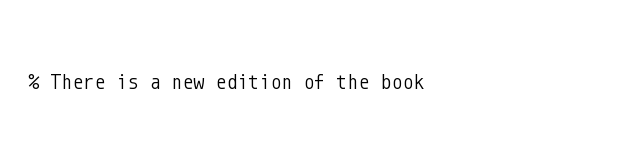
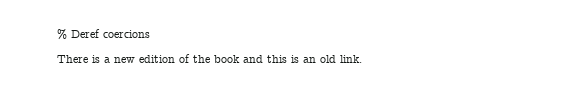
- % There is a new edition of the book
+ % Deref coercions
+ There is a new edition of the book and this is an old link.

